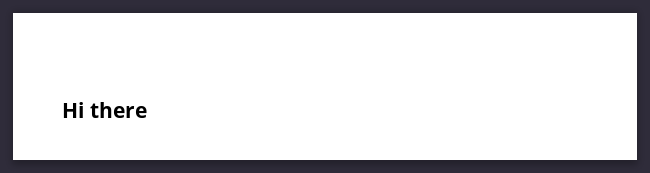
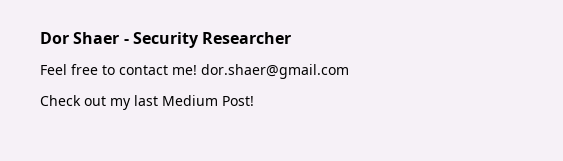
- Hi there
+ Dor Shaer - Security Researcher
+ Feel free to contact me! dor.shaer@gmail.com
+ Check out my last Medium Post!

